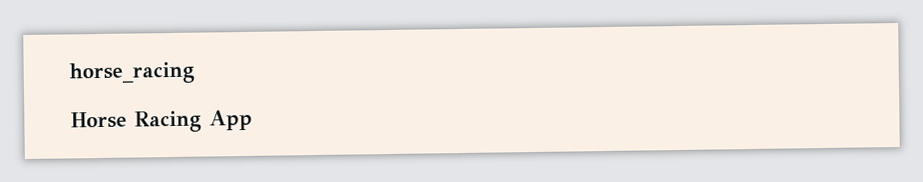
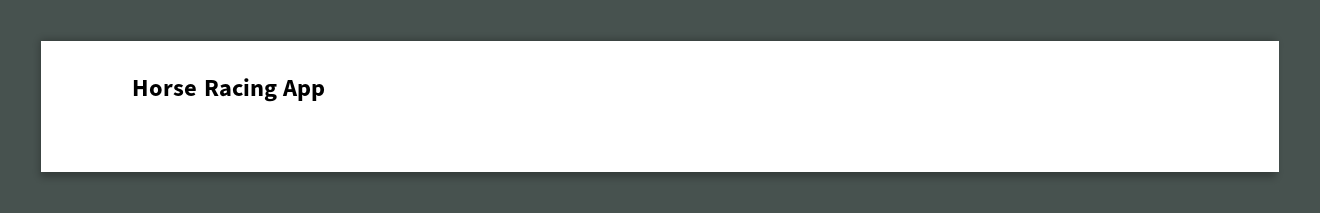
- horse_racing

